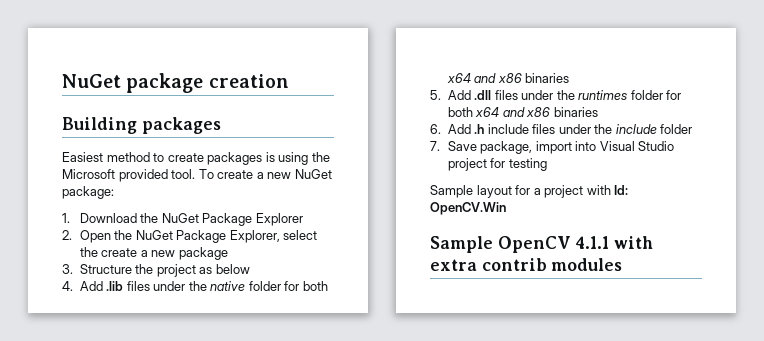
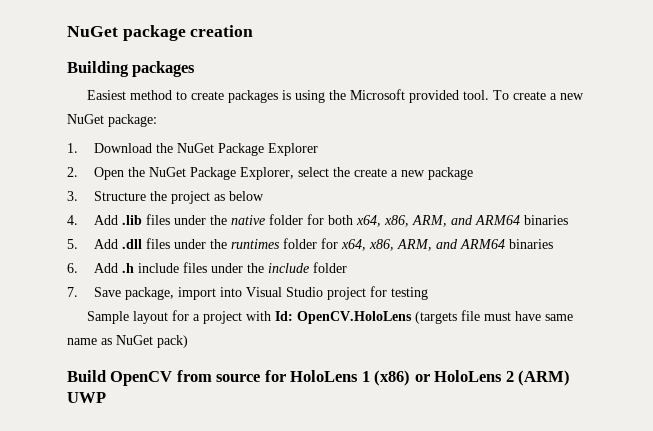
- 4. Add .lib files under the native folder for both x64 and x86 binaries
+ 4. Add .lib files under the native folder for both x64, x86, ARM, and ARM64 binaries
- 5. Add .dll files under the runtimes folder for both x64 and x86 binaries
+ 5. Add .dll files under the runtimes folder for x64, x86, ARM, and ARM64 binaries
- Sample layout for a project with Id: OpenCV.Win
- Sample OpenCV 4.1.1 with extra contrib modules
+ Sample layout for a project with Id: OpenCV.HoloLens (targets file must have same name as NuGet pack)
+ Build OpenCV from source for HoloLens 1 (x86) or HoloLens 2 (ARM) UWP

